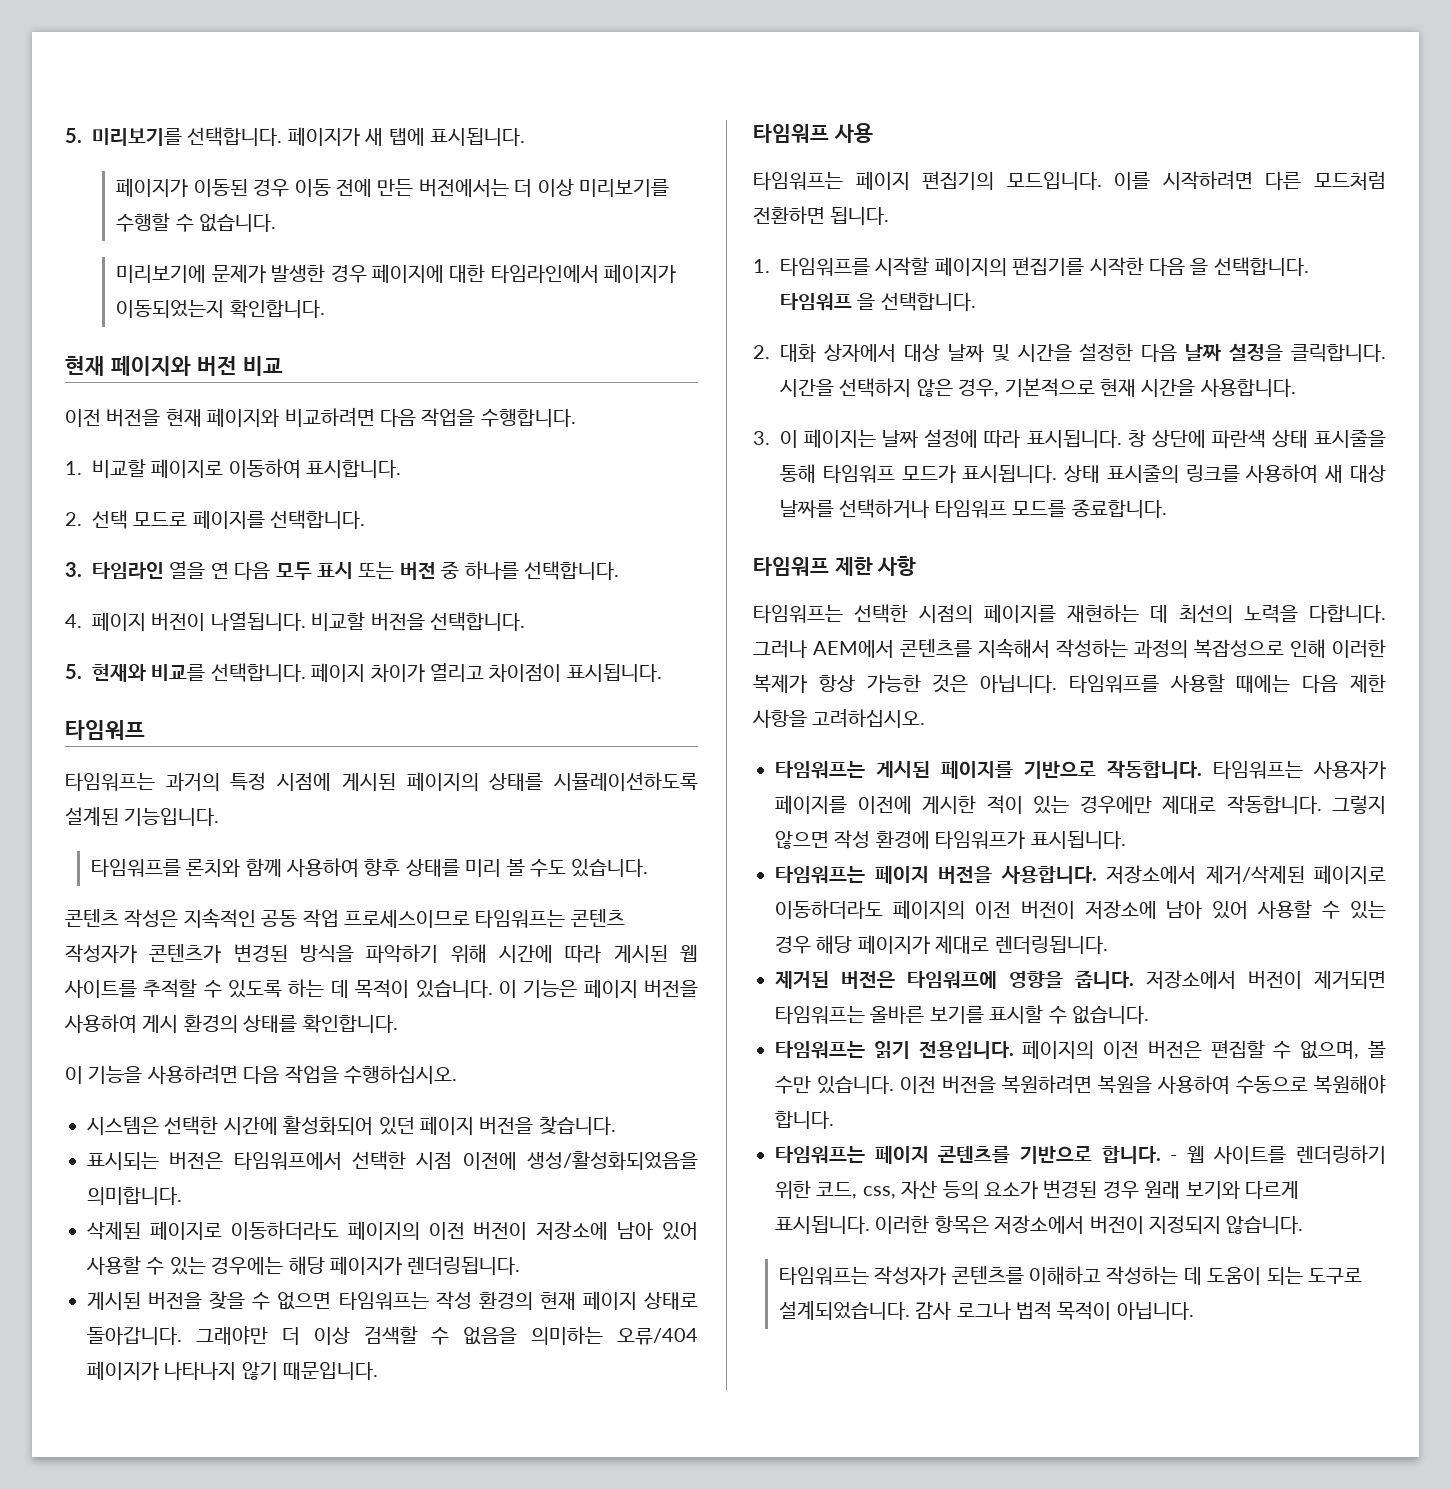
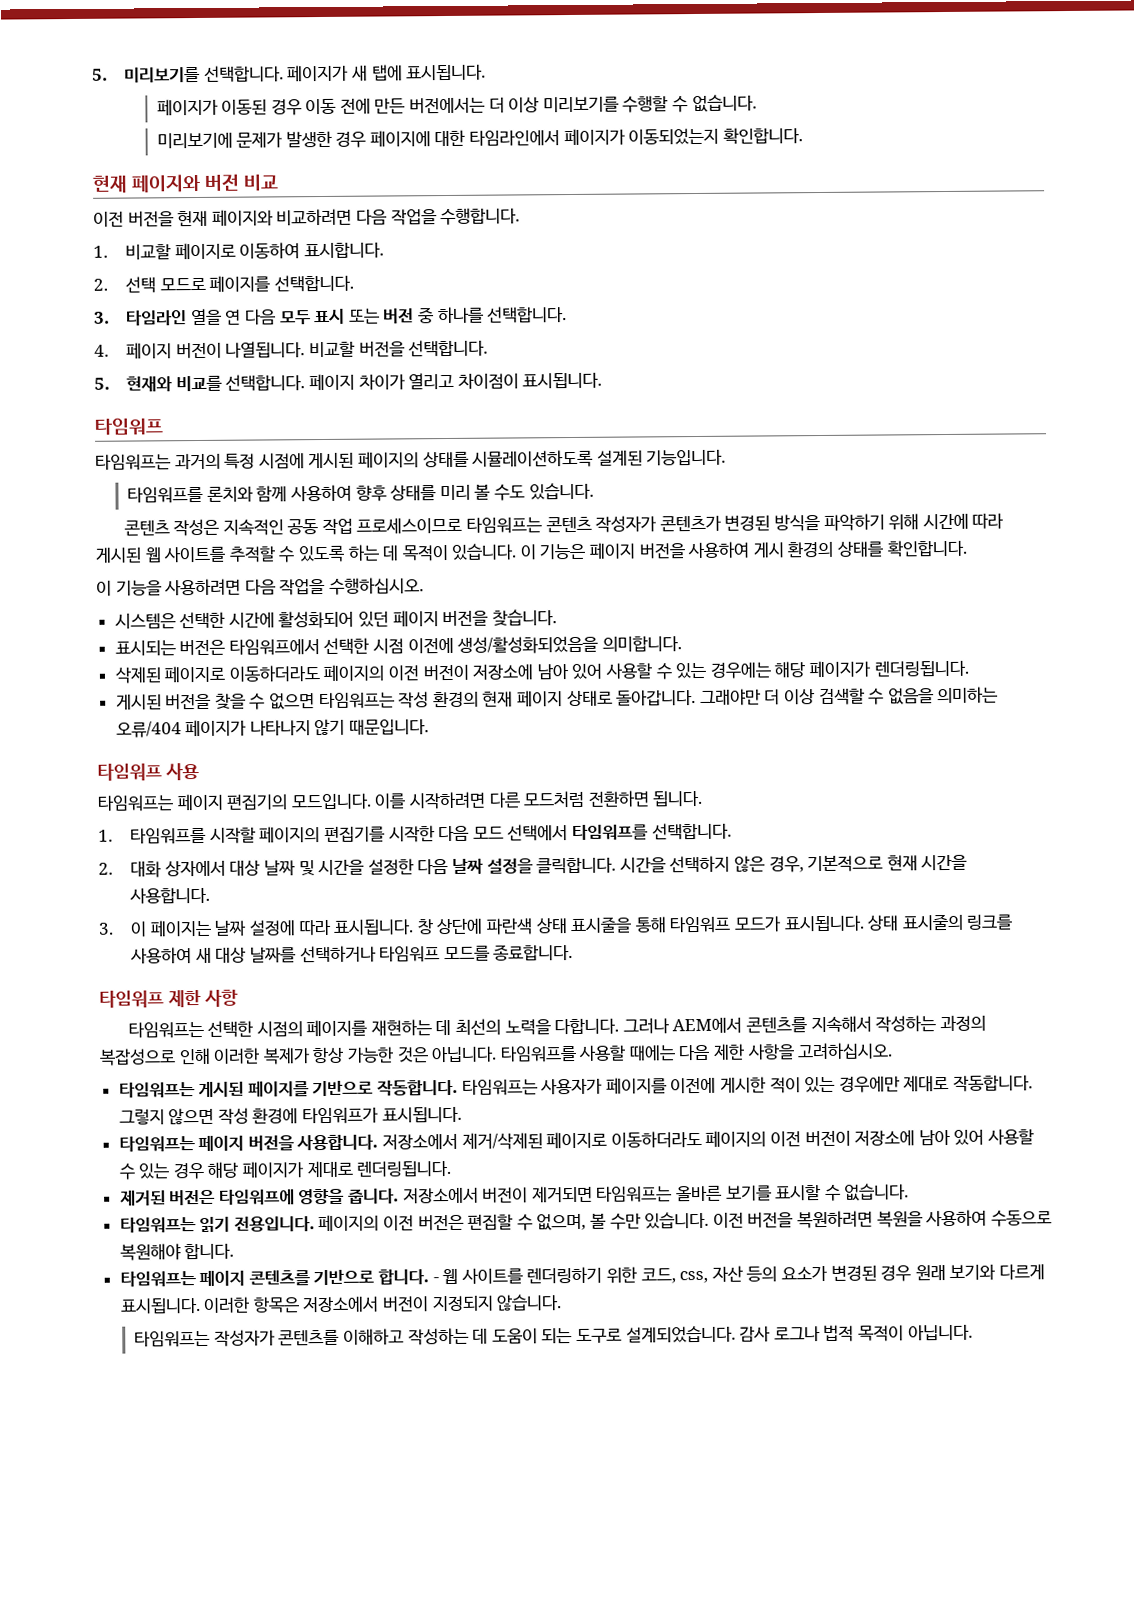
- 1. 타임워프를 시작할 페이지의 편집기를 시작한 다음 을 선택합니다. 타임워프 을 선택합니다.
+ 1. 타임워프를 시작할 페이지의 편집기를 시작한 다음 모드 선택에서 타임워프를 선택합니다.

